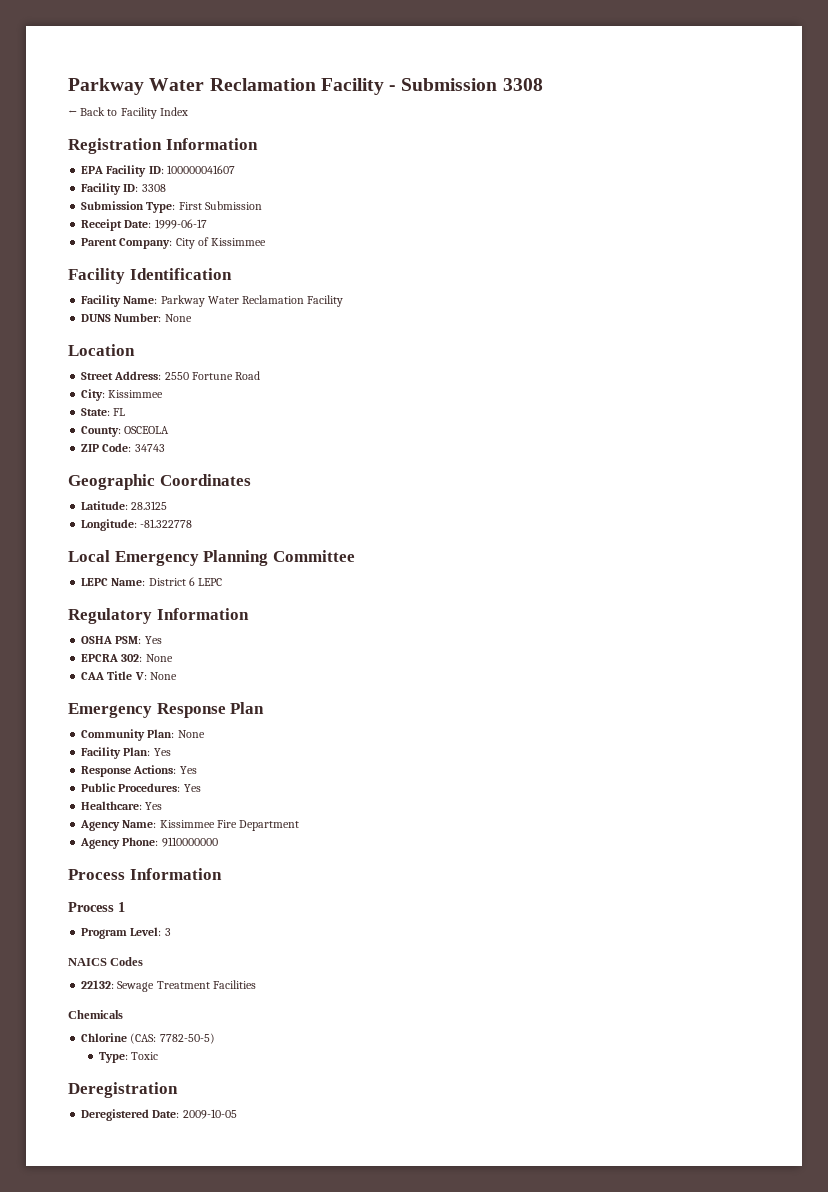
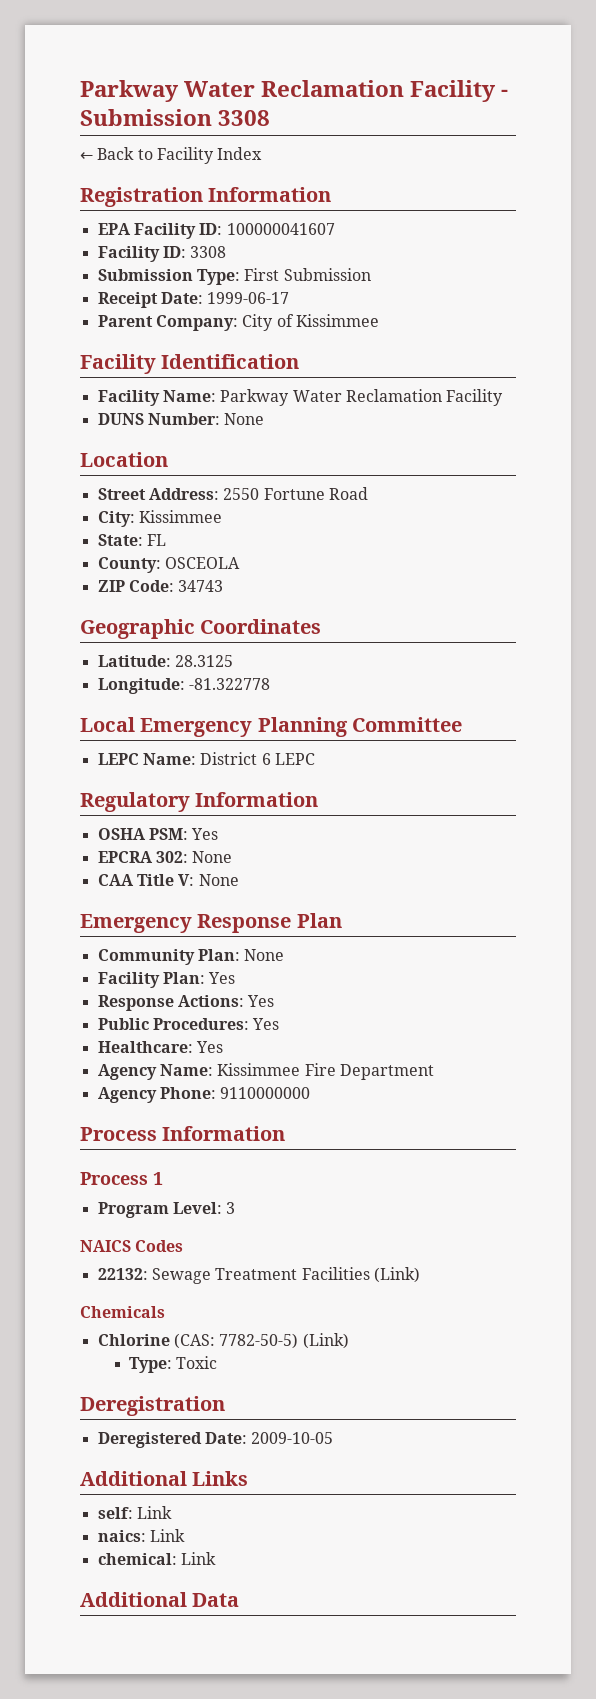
- 22132: Sewage Treatment Facilities
+ 22132: Sewage Treatment Facilities (Link)
- Chlorine (CAS: 7782-50-5)
+ Chlorine (CAS: 7782-50-5) (Link)
+ Additional Links
+ self: Link
+ naics: Link
+ chemical: Link
+ Additional Data

